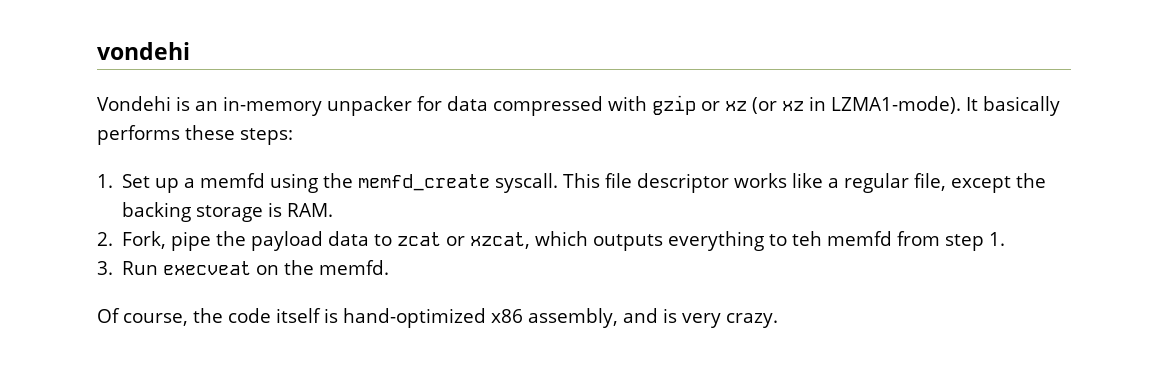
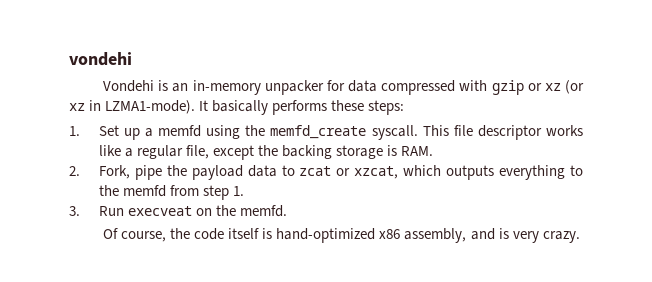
- 2. Fork, pipe the payload data to zcat or xzcat, which outputs everything to teh memfd from step 1.
+ 2. Fork, pipe the payload data to zcat or xzcat, which outputs everything to the memfd from step 1.

